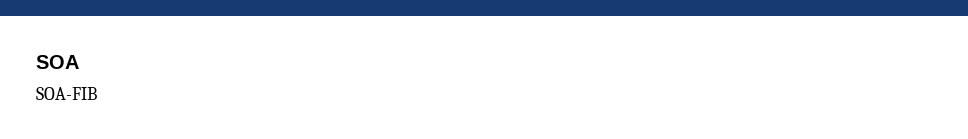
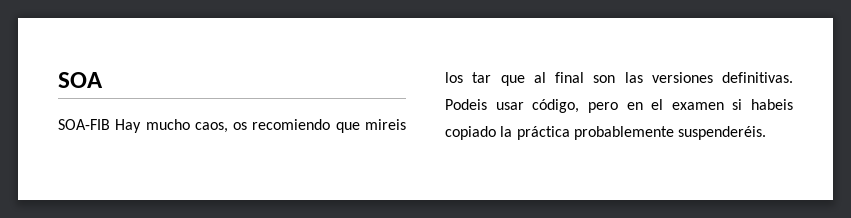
- SOA-FIB
+ SOA-FIB Hay mucho caos, os recomiendo que mireis los tar que al final son las versiones definitivas. Podeis usar código, pero en el examen si habeis copiado la práctica probablemente suspenderéis.

